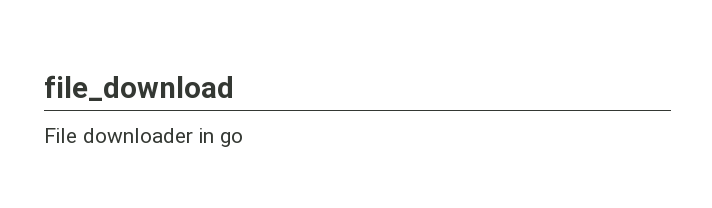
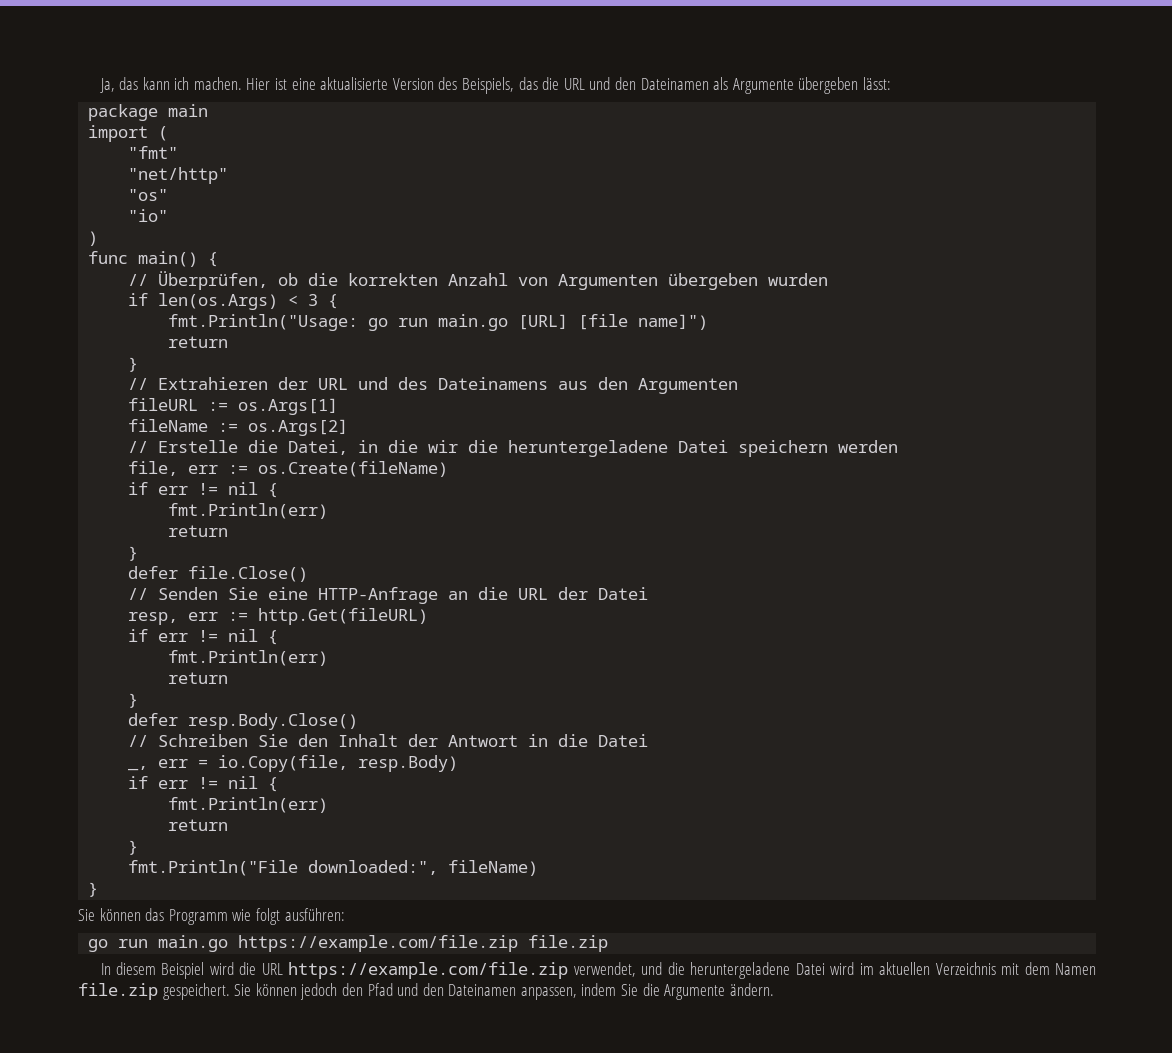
- file_download
- File downloader in go
+ Ja, das kann ich machen. Hier ist eine aktualisierte Version des Beispiels, das die URL und den Dateinamen als Argumente übergeben lässt:
+ package main
+ import (
+ "fmt"
+ "net/http"
+ "os"
+ "io"
+ )
+ func main() {
+ // Überprüfen, ob die korrekten Anzahl von Argumenten übergeben wurden
+ if len(os.Args) < 3 {
+ fmt.Println("Usage: go run main.go [URL] [file name]")
+ return
+ }
+ // Extrahieren der URL und des Dateinamens aus den Argumenten
+ fileURL := os.Args[1]
+ fileName := os.Args[2]
+ // Erstelle die Datei, in die wir die heruntergeladene Datei speichern werden
+ file, err := os.Create(fileName)
+ if err != nil {
+ fmt.Println(err)
+ return
+ }
+ defer file.Close()
+ // Senden Sie eine HTTP-Anfrage an die URL der Datei
+ resp, err := http.Get(fileURL)
+ if err != nil {
+ fmt.Println(err)
+ return
+ }
+ defer resp.Body.Close()
+ // Schreiben Sie den Inhalt der Antwort in die Datei
+ _, err = io.Copy(file, resp.Body)
+ if err != nil {
+ fmt.Println(err)
+ return
+ }
+ fmt.Println("File downloaded:", fileName)
+ }
+ Sie können das Programm wie folgt ausführen:
+ go run main.go https://example.com/file.zip file.zip
+ In diesem Beispiel wird die URL https://example.com/file.zip verwendet, und die heruntergeladene Datei wird im aktuellen Verzeichnis mit dem Namen file.zip gespeichert. Sie können jedoch den Pfad und den Dateinamen anpassen, indem Sie die Argumente ändern.

